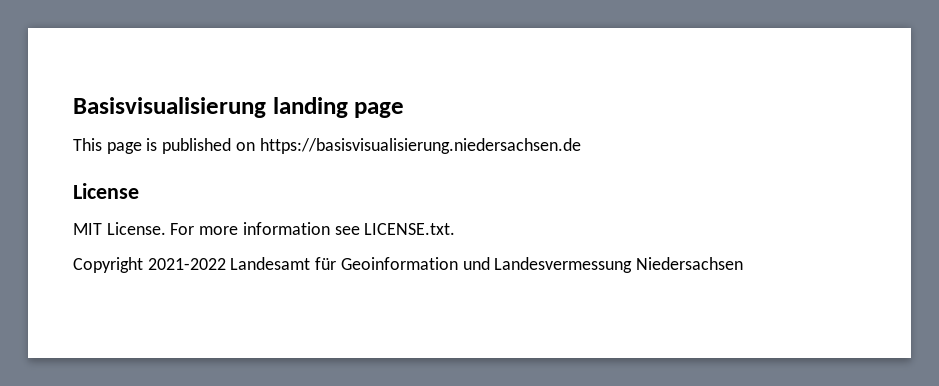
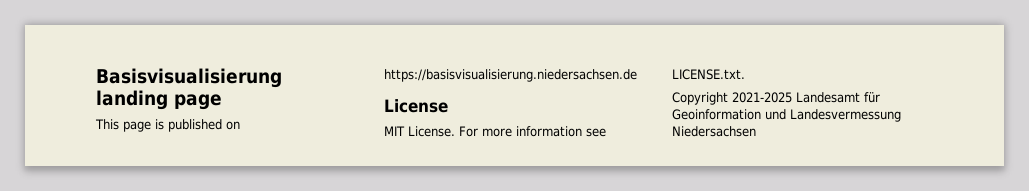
- Copyright 2021-2022 Landesamt für Geoinformation und Landesvermessung Niedersachsen
+ Copyright 2021-2025 Landesamt für Geoinformation und Landesvermessung Niedersachsen

